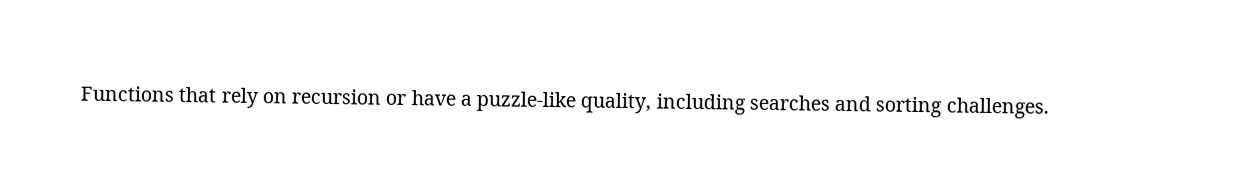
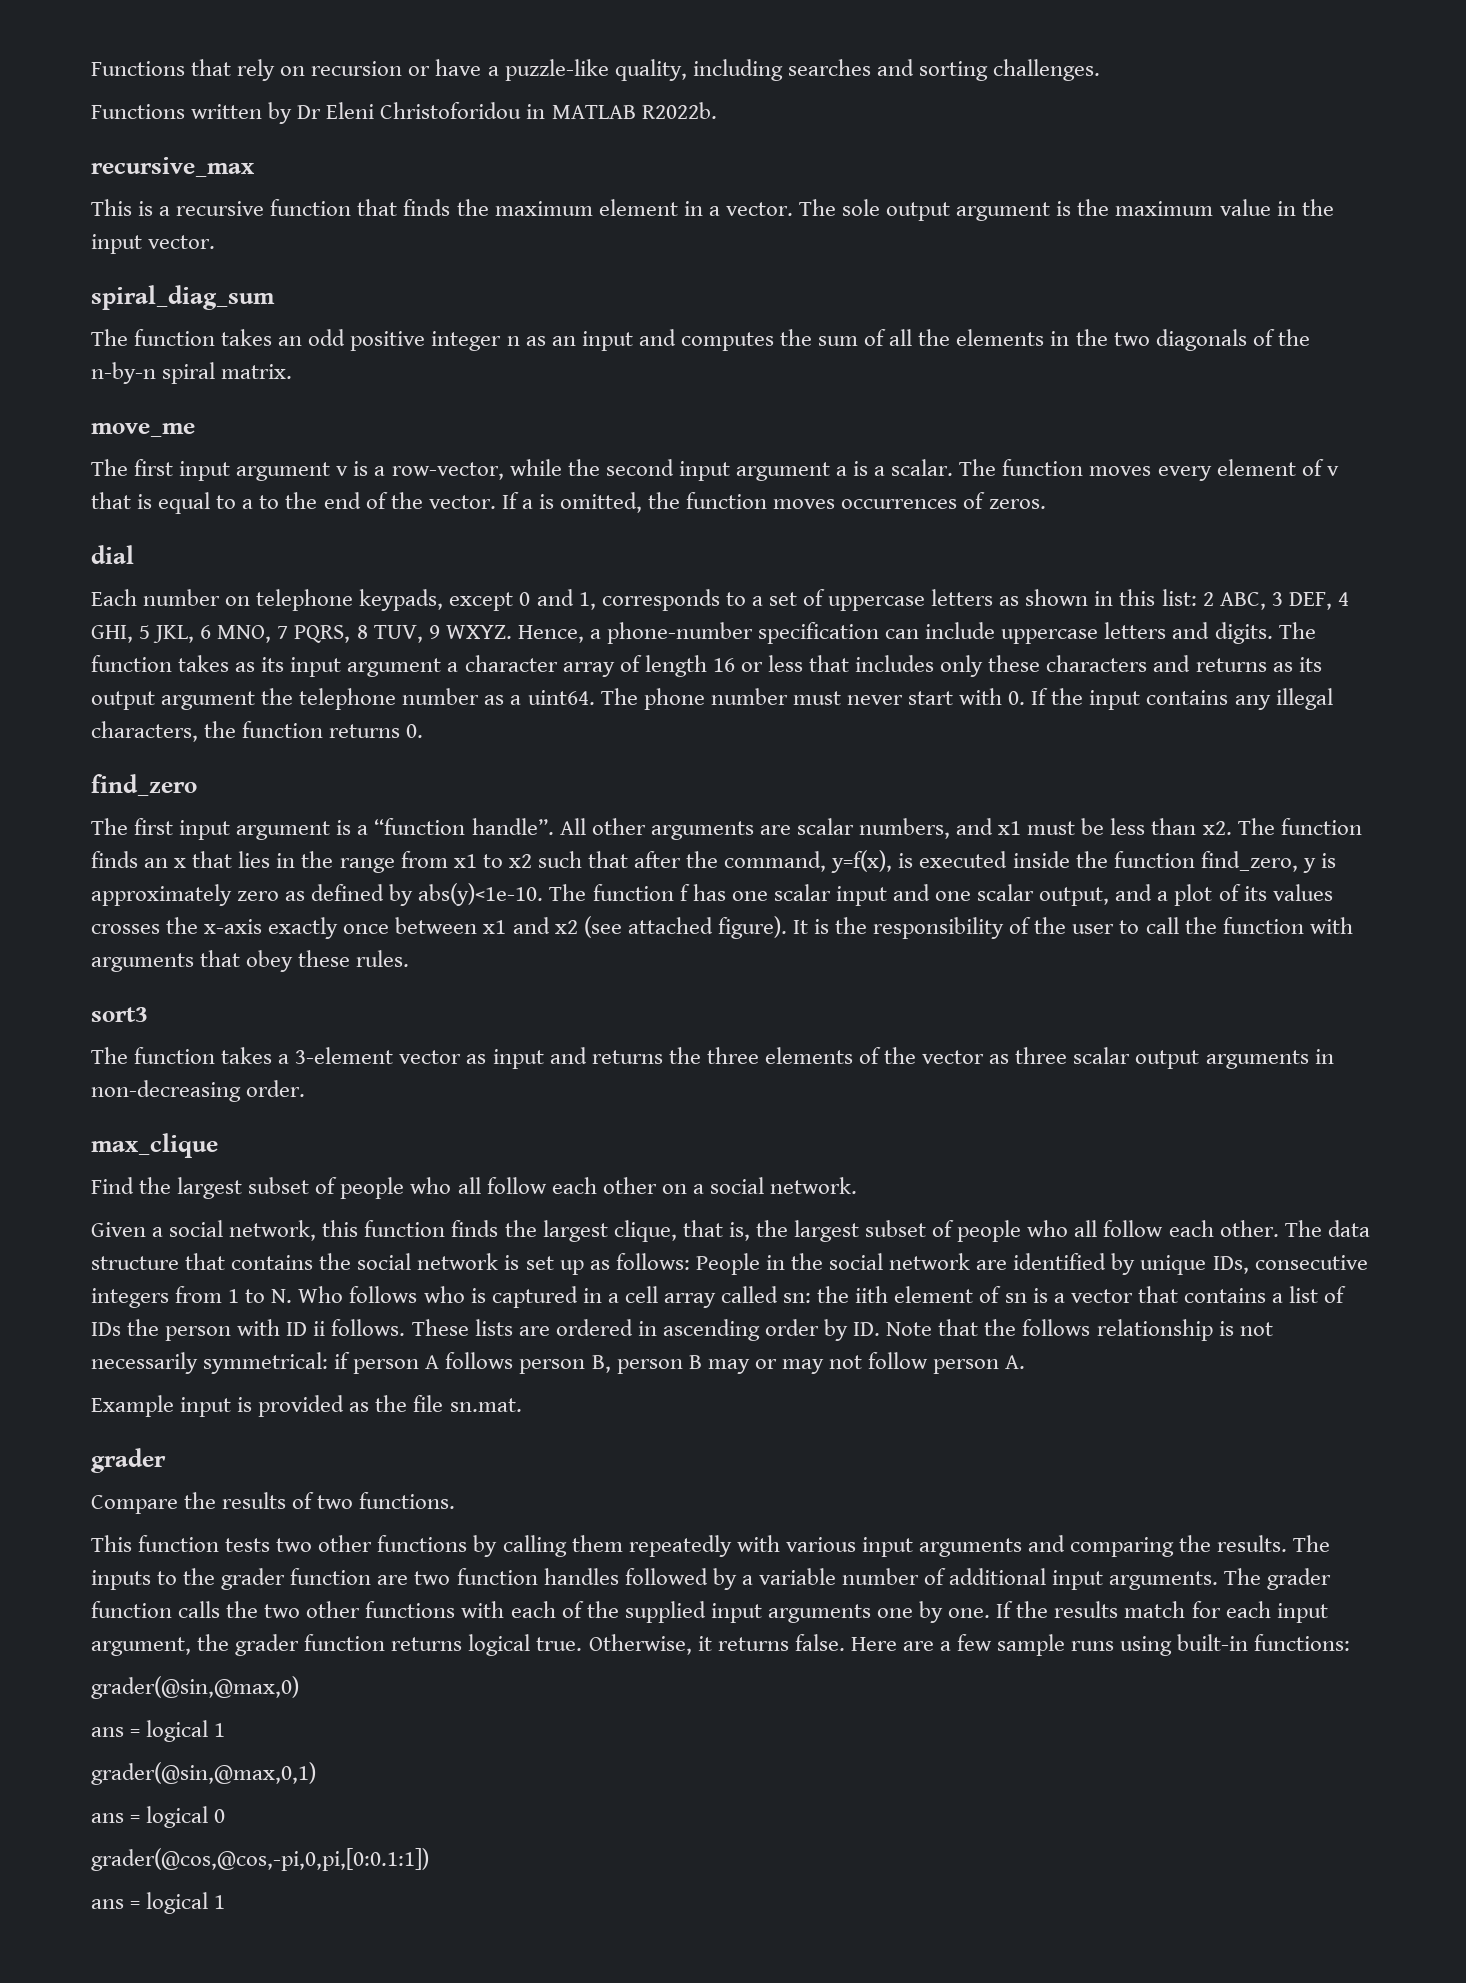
+ Functions written by Dr Eleni Christoforidou in MATLAB R2022b.
+ recursive_max
+ This is a recursive function that finds the maximum element in a vector. The sole output argument is the maximum value in the input vector.
+ spiral_diag_sum
+ The function takes an odd positive integer n as an input and computes the sum of all the elements in the two diagonals of the n-by-n spiral matrix.
+ move_me
+ The first input argument v is a row-vector, while the second input argument a is a scalar. The function moves every element of v that is equal to a to the end of the vector. If a is omitted, the function moves occurrences of zeros.
+ dial
+ Each number on telephone keypads, except 0 and 1, corresponds to a set of uppercase letters as shown in this list: 2 ABC, 3 DEF, 4 GHI, 5 JKL, 6 MNO, 7 PQRS, 8 TUV, 9 WXYZ. Hence, a phone-number specification can include uppercase letters and digits. The function takes as its input argument a character array of length 16 or less that includes only these characters and returns as its output argument the telephone number as a uint64. The phone number must never start with 0. If the input contains any illegal characters, the function returns 0.
+ find_zero
+ The first input argument is a “function handle”. All other arguments are scalar numbers, and x1 must be less than x2. The function finds an x that lies in the range from x1 to x2 such that after the command, y=f(x), is executed inside the function find_zero, y is approximately zero as defined by abs(y)<1e-10. The function f has one scalar input and one scalar output, and a plot of its values crosses the x-axis exactly once between x1 and x2 (see attached figure). It is the responsibility of the user to call the function with arguments that obey these rules.
+ sort3
+ The function takes a 3-element vector as input and returns the three elements of the vector as three scalar output arguments in non-decreasing order.
+ max_clique
+ Find the largest subset of people who all follow each other on a social network.
+ Given a social network, this function finds the largest clique, that is, the largest subset of people who all follow each other. The data structure that contains the social network is set up as follows: People in the social network are identified by unique IDs, consecutive integers from 1 to N. Who follows who is captured in a cell array called sn: the iith element of sn is a vector that contains a list of IDs the person with ID ii follows. These lists are ordered in ascending order by ID. Note that the follows relationship is not necessarily symmetrical: if person A follows person B, person B may or may not follow person A.
+ Example input is provided as the file sn.mat.
+ grader
+ Compare the results of two functions.
+ This function tests two other functions by calling them repeatedly with various input arguments and comparing the results. The inputs to the grader function are two function handles followed by a variable number of additional input arguments. The grader function calls the two other functions with each of the supplied input arguments one by one. If the results match for each input argument, the grader function returns logical true. Otherwise, it returns false. Here are a few sample runs using built-in functions:
+ grader(@sin,@max,0)
+ ans = logical 1
+ grader(@sin,@max,0,1)
+ ans = logical 0
+ grader(@cos,@cos,-pi,0,pi,[0:0.1:1])
+ ans = logical 1

